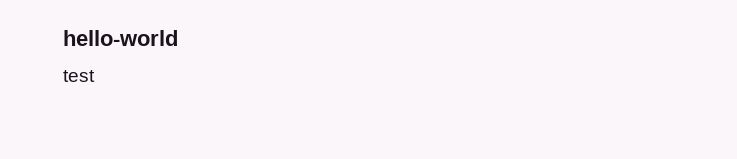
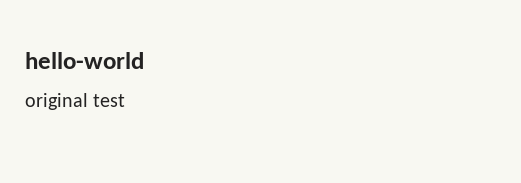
- test
+ original test

